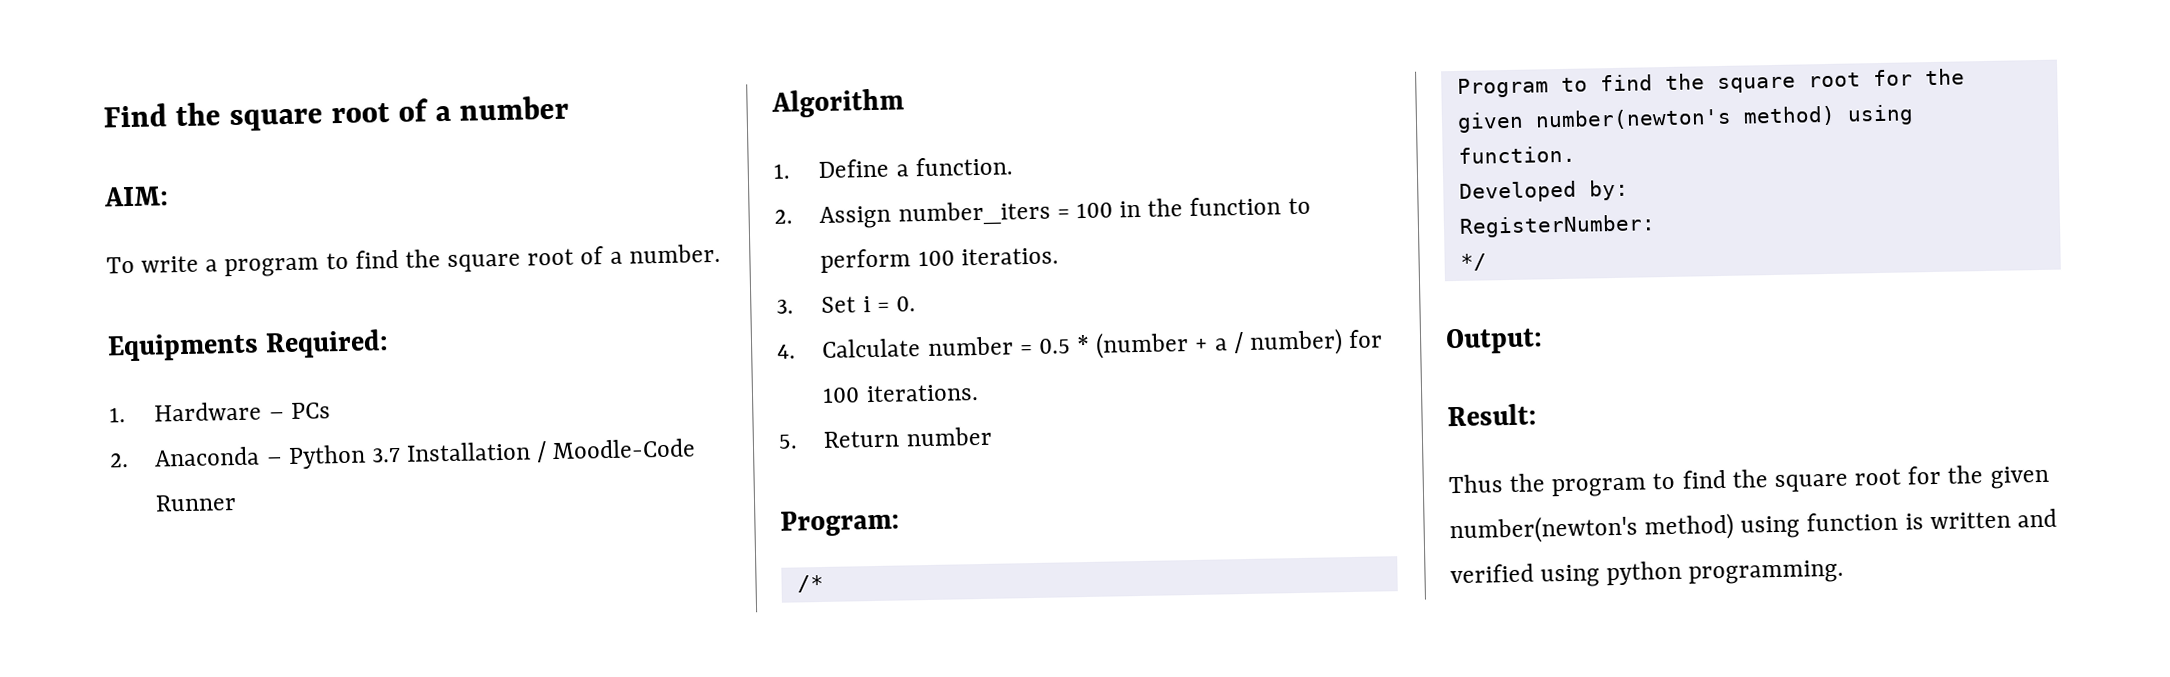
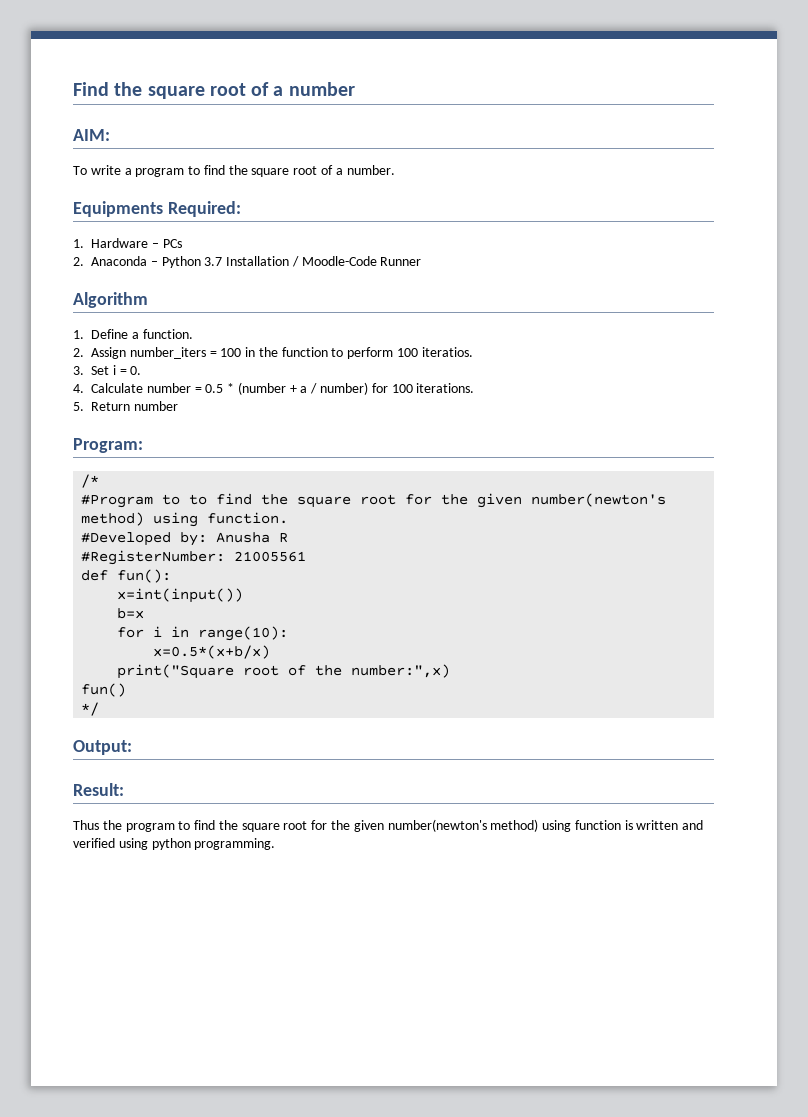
- Program to find the square root for the given number(newton's method) using function.
+ #Program to to find the square root for the given number(newton's method) using function.
- Developed by:
- RegisterNumber:
+ #Developed by: Anusha R
+ #RegisterNumber: 21005561
+ def fun():
+ x=int(input())
+ b=x
+ for i in range(10):
+ x=0.5*(x+b/x)
+ print("Square root of the number:",x)
+ fun()

